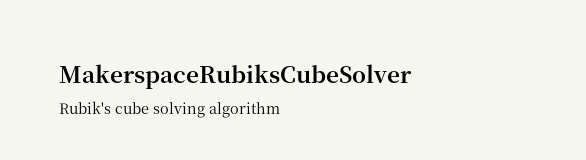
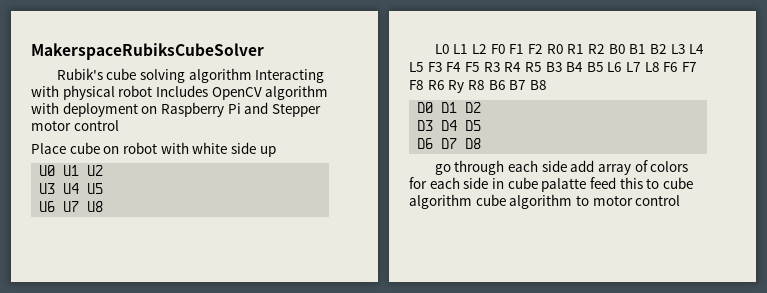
- Rubik's cube solving algorithm
+ Rubik's cube solving algorithm Interacting with physical robot Includes OpenCV algorithm with deployment on Raspberry Pi and Stepper motor control
+ Place cube on robot with white side up
+ U0 U1 U2
+ U3 U4 U5
+ U6 U7 U8
+ L0 L1 L2 F0 F1 F2 R0 R1 R2 B0 B1 B2 L3 L4 L5 F3 F4 F5 R3 R4 R5 B3 B4 B5 L6 L7 L8 F6 F7 F8 R6 Ry R8 B6 B7 B8
+ D0 D1 D2
+ D3 D4 D5
+ D6 D7 D8
+ go through each side add array of colors for each side in cube palatte feed this to cube algorithm cube algorithm to motor control

